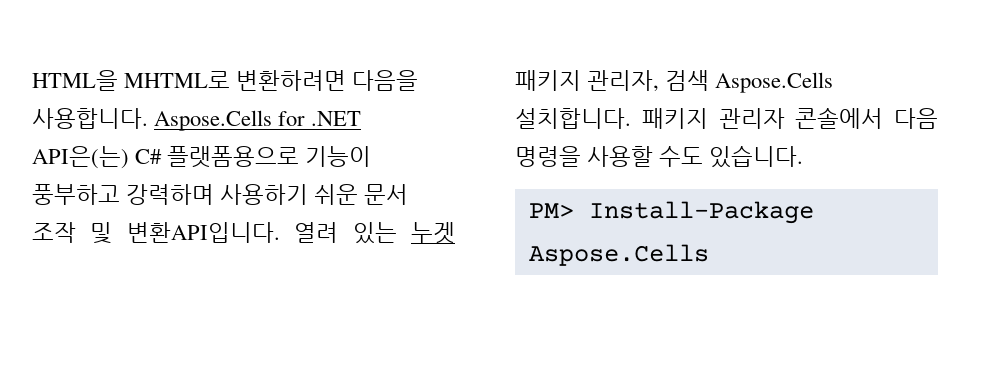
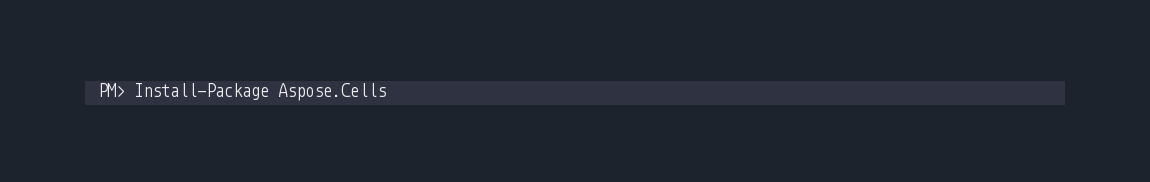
- HTML을 MHTML로 변환하려면 다음을 사용합니다. Aspose.Cells for .NET API은(는) C# 플랫폼용으로 기능이 풍부하고 강력하며 사용하기 쉬운 문서 조작 및 변환API입니다. 열려 있는 누겟 패키지 관리자, 검색 Aspose.Cells 설치합니다. 패키지 관리자 콘솔에서 다음 명령을 사용할 수도 있습니다.

